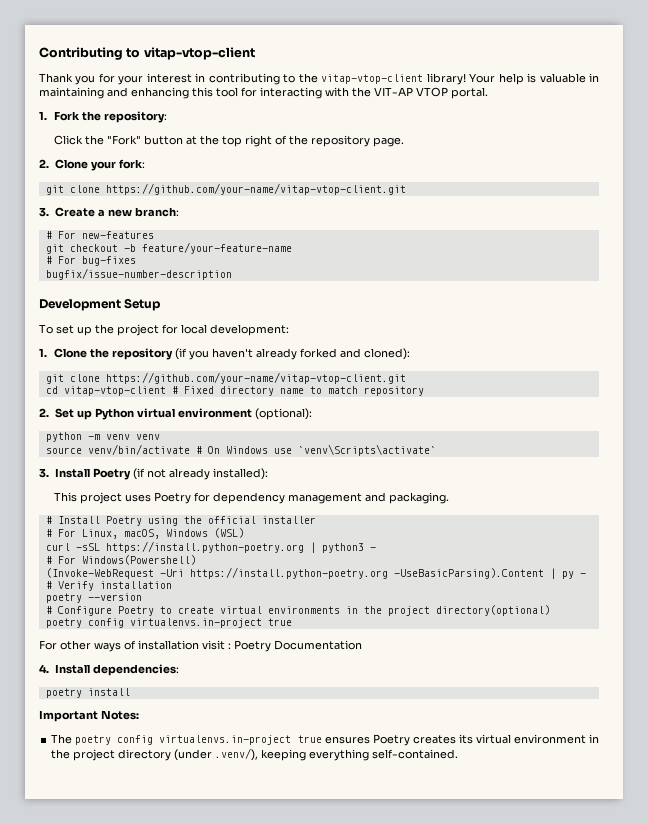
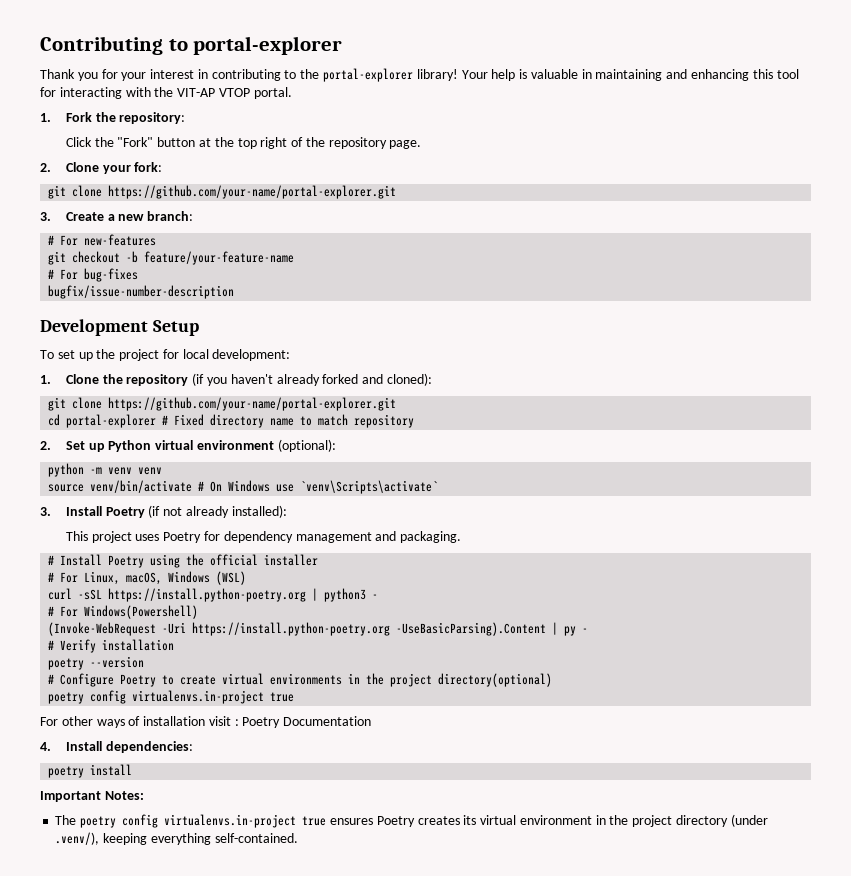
- Contributing to vitap-vtop-client
+ Contributing to portal-explorer
- Thank you for your interest in contributing to the vitap-vtop-client library!
+ Thank you for your interest in contributing to the portal-explorer library!
  2. Clone your fork:
- git clone https://github.com/your-name/vitap-vtop-client.git
+ git clone https://github.com/your-name/portal-explorer.git
  1. Clone the repository (if you haven't already forked and cloned):
- git clone https://github.com/your-name/vitap-vtop-client.git
+ git clone https://github.com/your-name/portal-explorer.git
- cd vitap-vtop-client # Fixed directory name to match repository
+ cd portal-explorer # Fixed directory name to match repository

